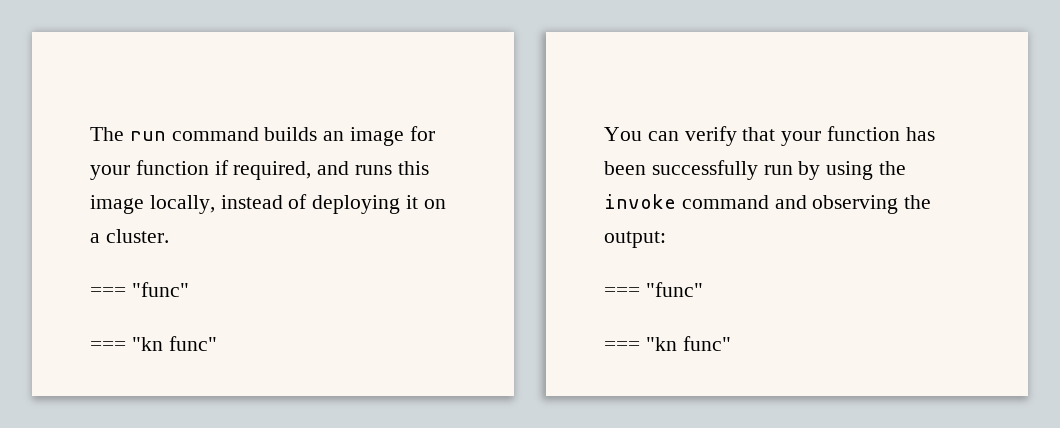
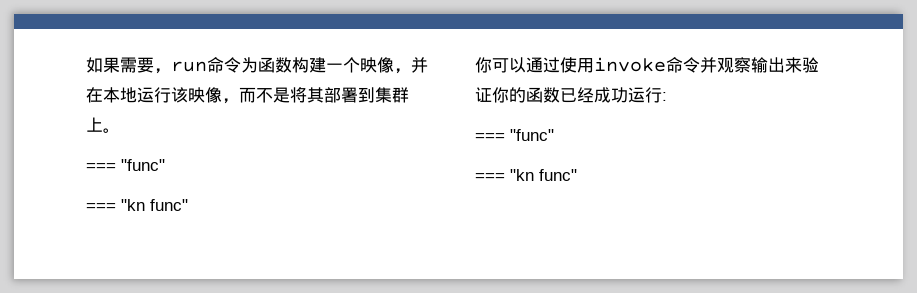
- The run command builds an image for your function if required, and runs this image locally, instead of deploying it on a cluster.
+ 如果需要，run命令为函数构建一个映像，并在本地运行该映像，而不是将其部署到集群上。
- You can verify that your function has been successfully run by using the invoke command and observing the output:
+ 你可以通过使用invoke命令并观察输出来验证你的函数已经成功运行:

